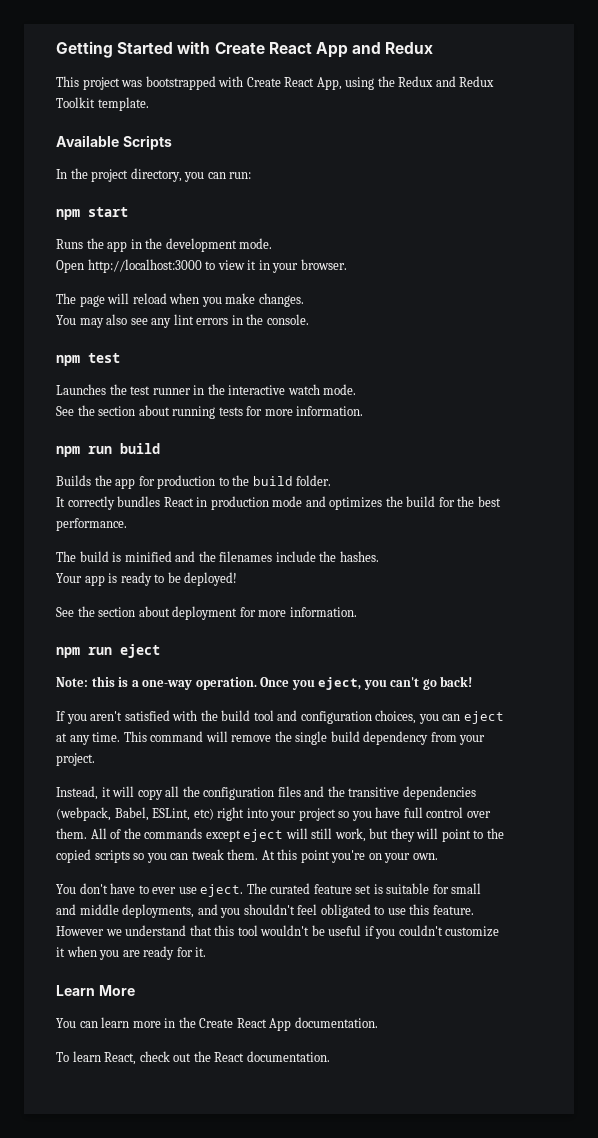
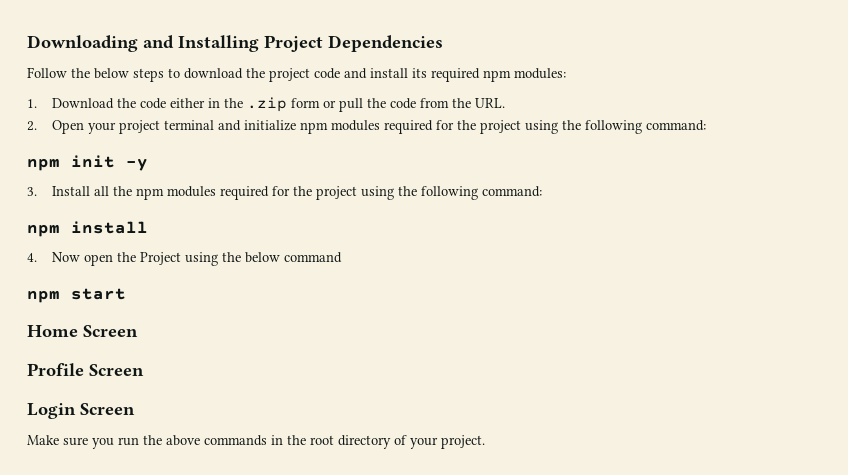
- Getting Started with Create React App and Redux
- This project was bootstrapped with Create React App, using the Redux and Redux Toolkit template.
- Available Scripts
- In the project directory, you can run:
+ Downloading and Installing Project Dependencies
+ Follow the below steps to download the project code and install its required npm modules:
+ 1. Download the code either in the .zip form or pull the code from the URL.
+ 2. Open your project terminal and initialize npm modules required for the project using the following command:
+ npm init -y
+ 3. Install all the npm modules required for the project using the following command:
+ npm install
+ 4. Now open the Project using the below command
  npm start
- Runs the app in the development mode.
- Open http://localhost:3000 to view it in your browser.
- The page will reload when you make changes.
- You may also see any lint errors in the console.
- npm test
- Launches the test runner in the interactive watch mode.
- See the section about running tests for more information.
- npm run build
- Builds the app for production to the build folder.
- It correctly bundles React in production mode and optimizes the build for the best performance.
- The build is minified and the filenames include the hashes.
- Your app is ready to be deployed!
- See the section about deployment for more information.
- npm run eject
- Note: this is a one-way operation. Once you eject, you can't go back!
- If you aren't satisfied with the build tool and configuration choices, you can eject at any time. This command will remove the single build dependency from your project.
- Instead, it will copy all the configuration files and the transitive dependencies (webpack, Babel, ESLint, etc) right into your project so you have full control over them. All of the commands except eject will still work, but they will point to the copied scripts so you can tweak them. At this point you're on your own.
- You don't have to ever use eject. The curated feature set is suitable for small and middle deployments, and you shouldn't feel obligated to use this feature. However we understand that this tool wouldn't be useful if you couldn't customize it when you are ready for it.
- Learn More
- You can learn more in the Create React App documentation.
- To learn React, check out the React documentation.
+ Home Screen
+ Profile Screen
+ Login Screen
+ Make sure you run the above commands in the root directory of your project.

